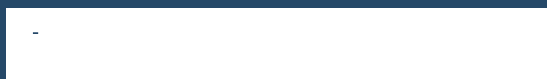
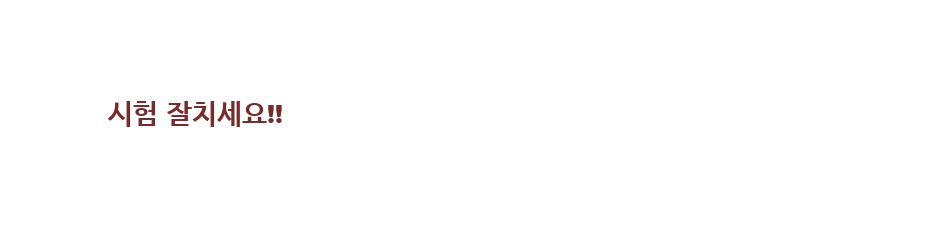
- -
+ 시험 잘치세요!!

